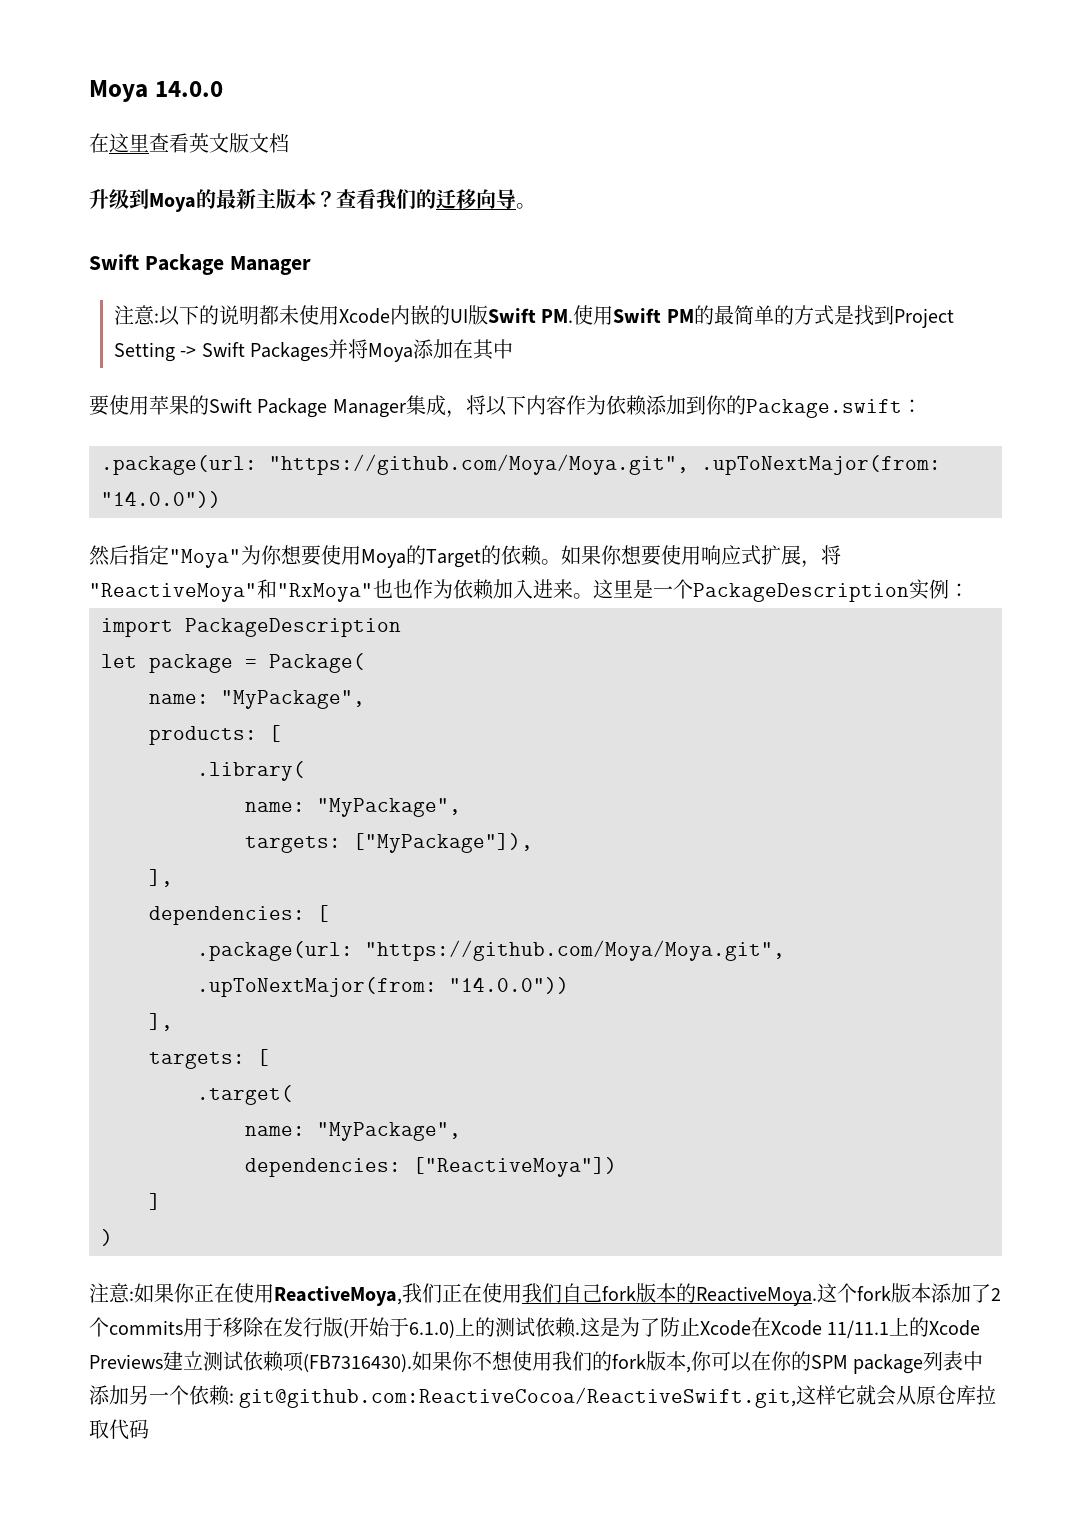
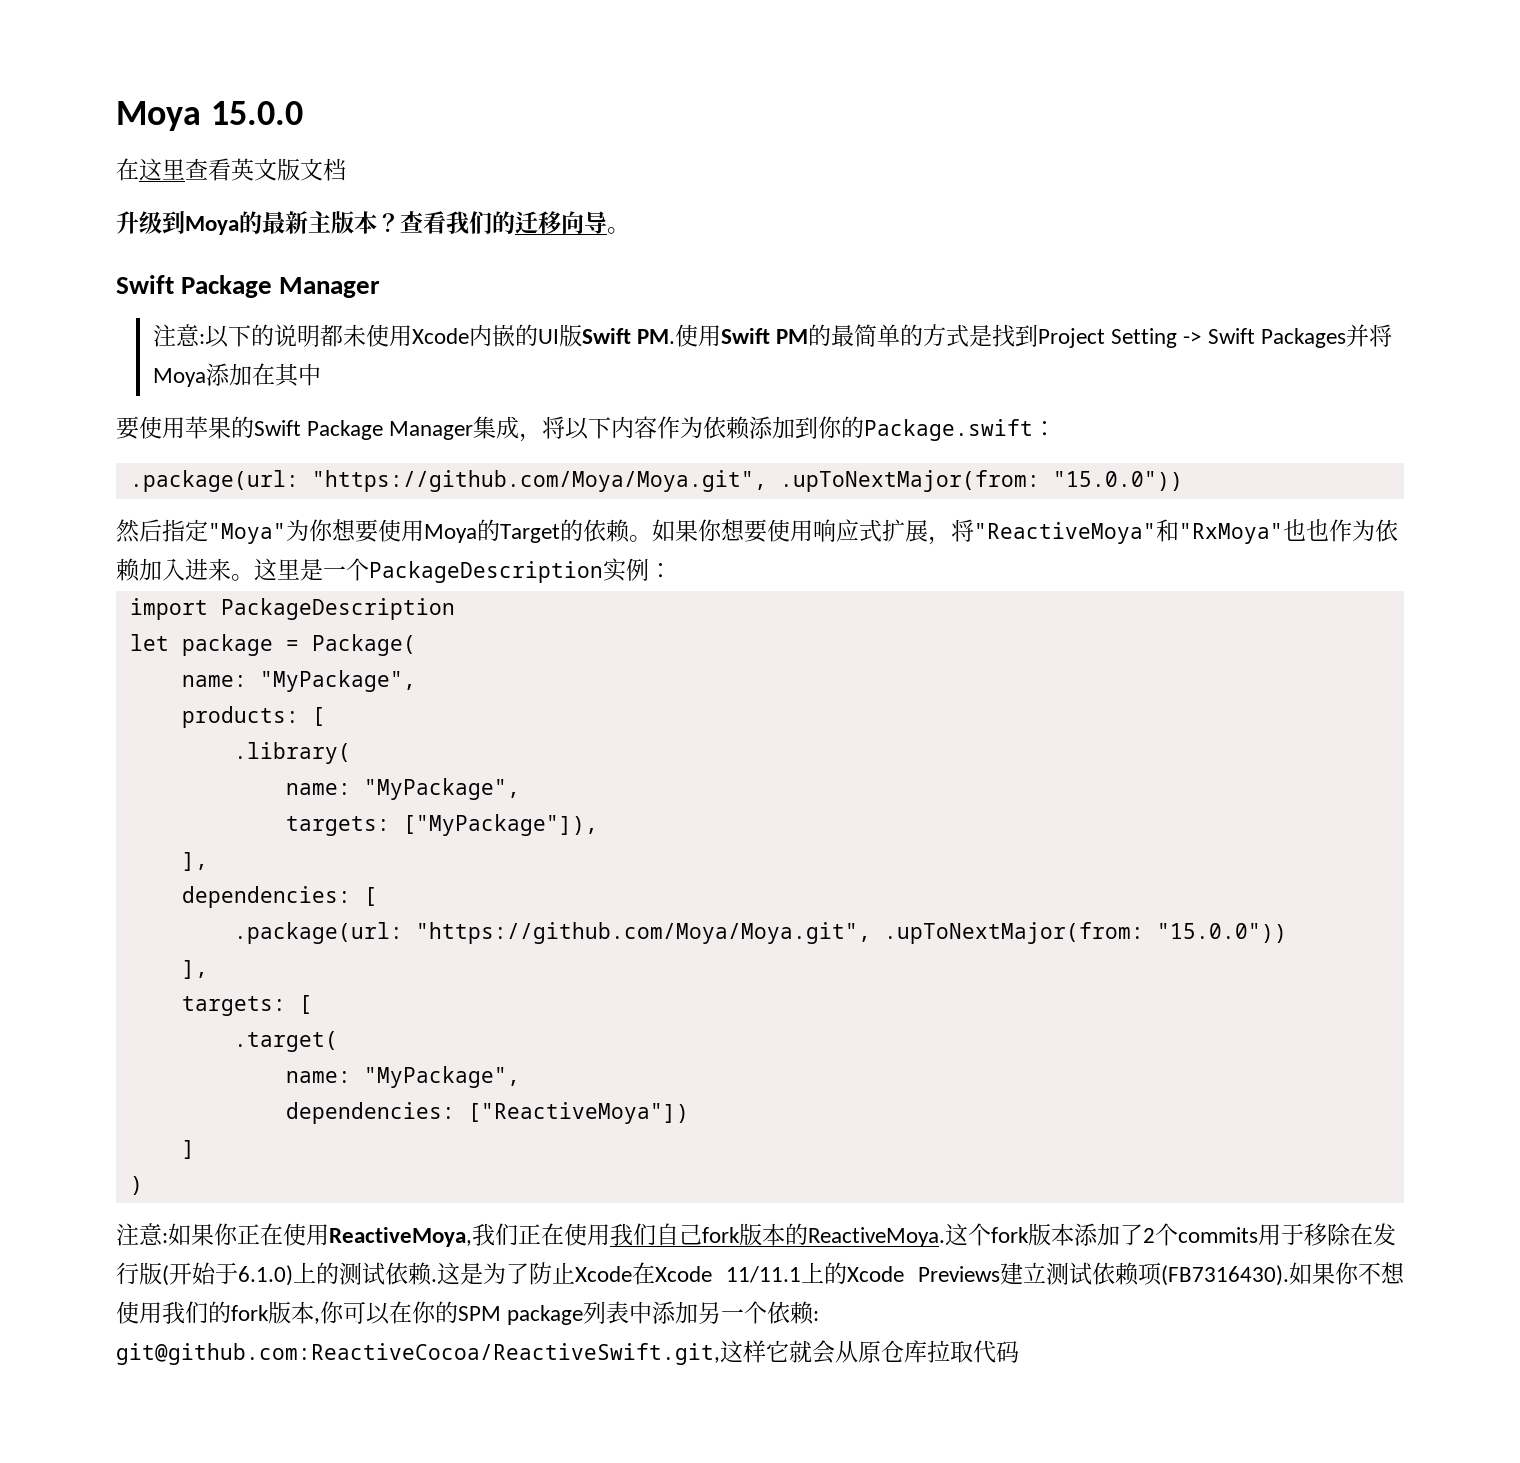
- Moya 14.0.0
+ Moya 15.0.0
  要使用苹果的Swift Package Manager集成，将以下内容作为依赖添加到你的Package.swift：
- .package(url: "https://github.com/Moya/Moya.git", .upToNextMajor(from: "14.0.0"))
+ .package(url: "https://github.com/Moya/Moya.git", .upToNextMajor(from: "15.0.0"))
  dependencies: [
- .package(url: "https://github.com/Moya/Moya.git", .upToNextMajor(from: "14.0.0"))
+ .package(url: "https://github.com/Moya/Moya.git", .upToNextMajor(from: "15.0.0"))

